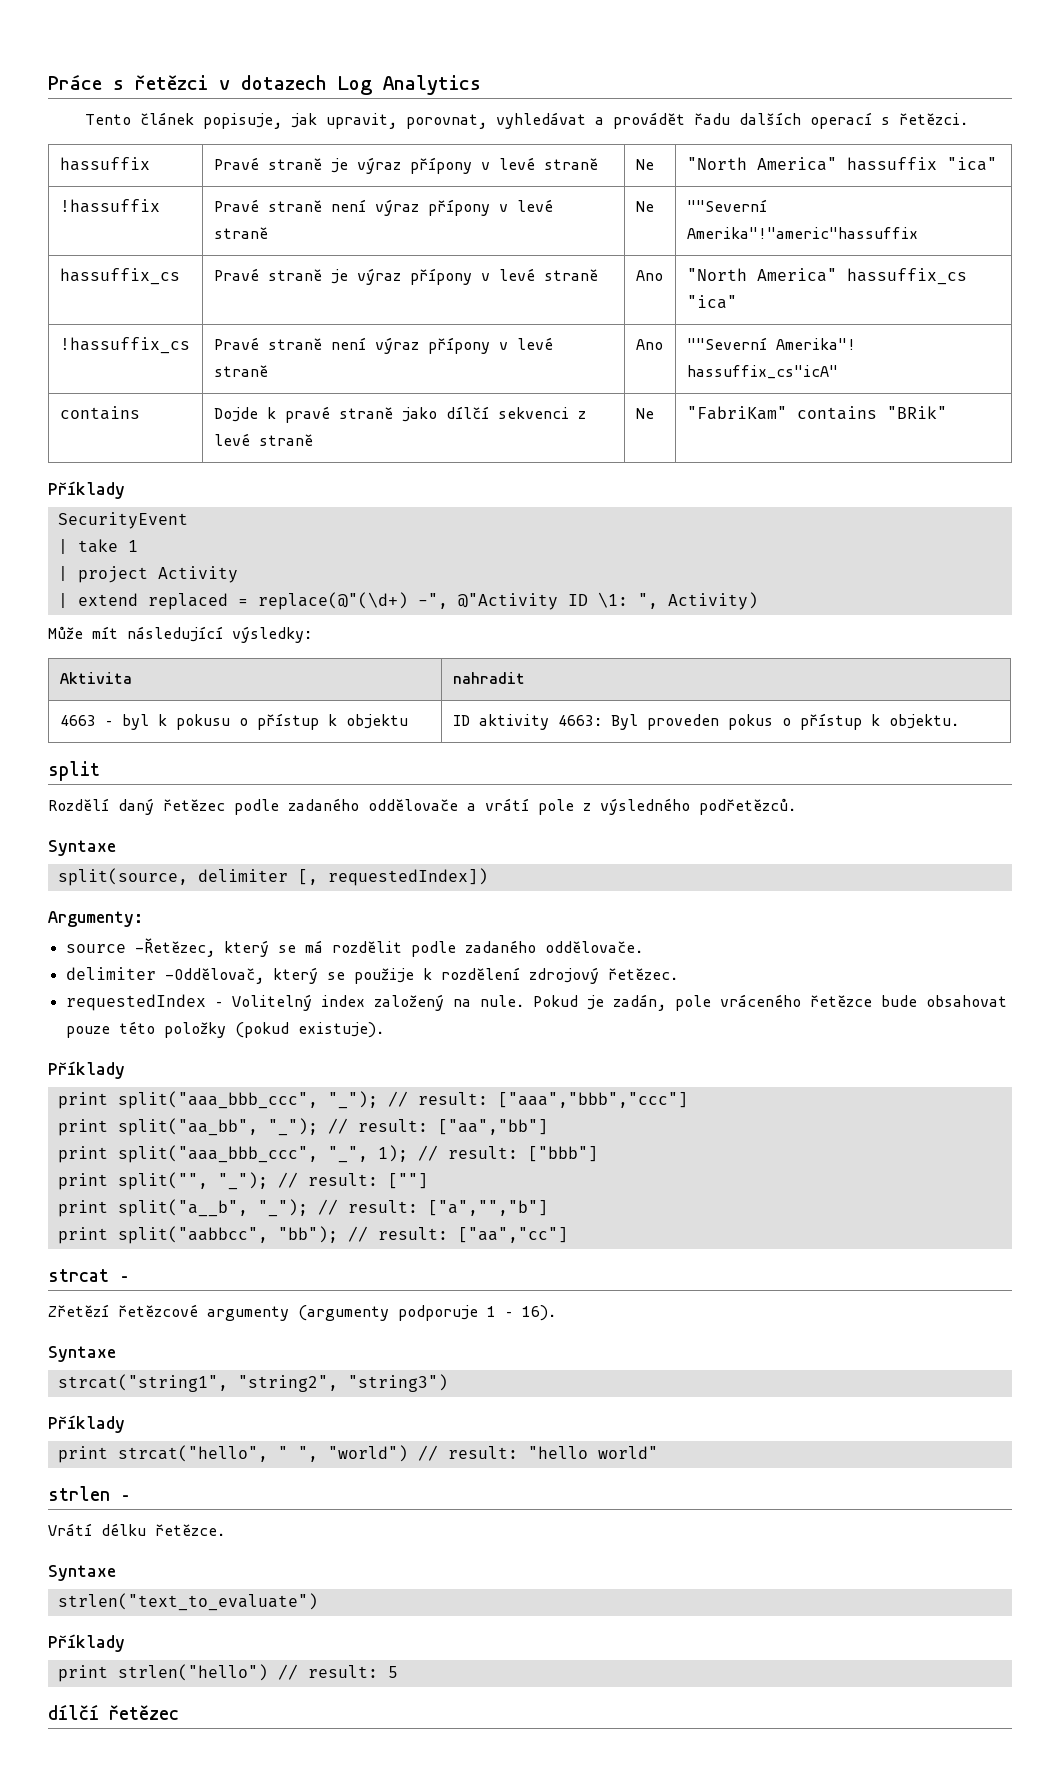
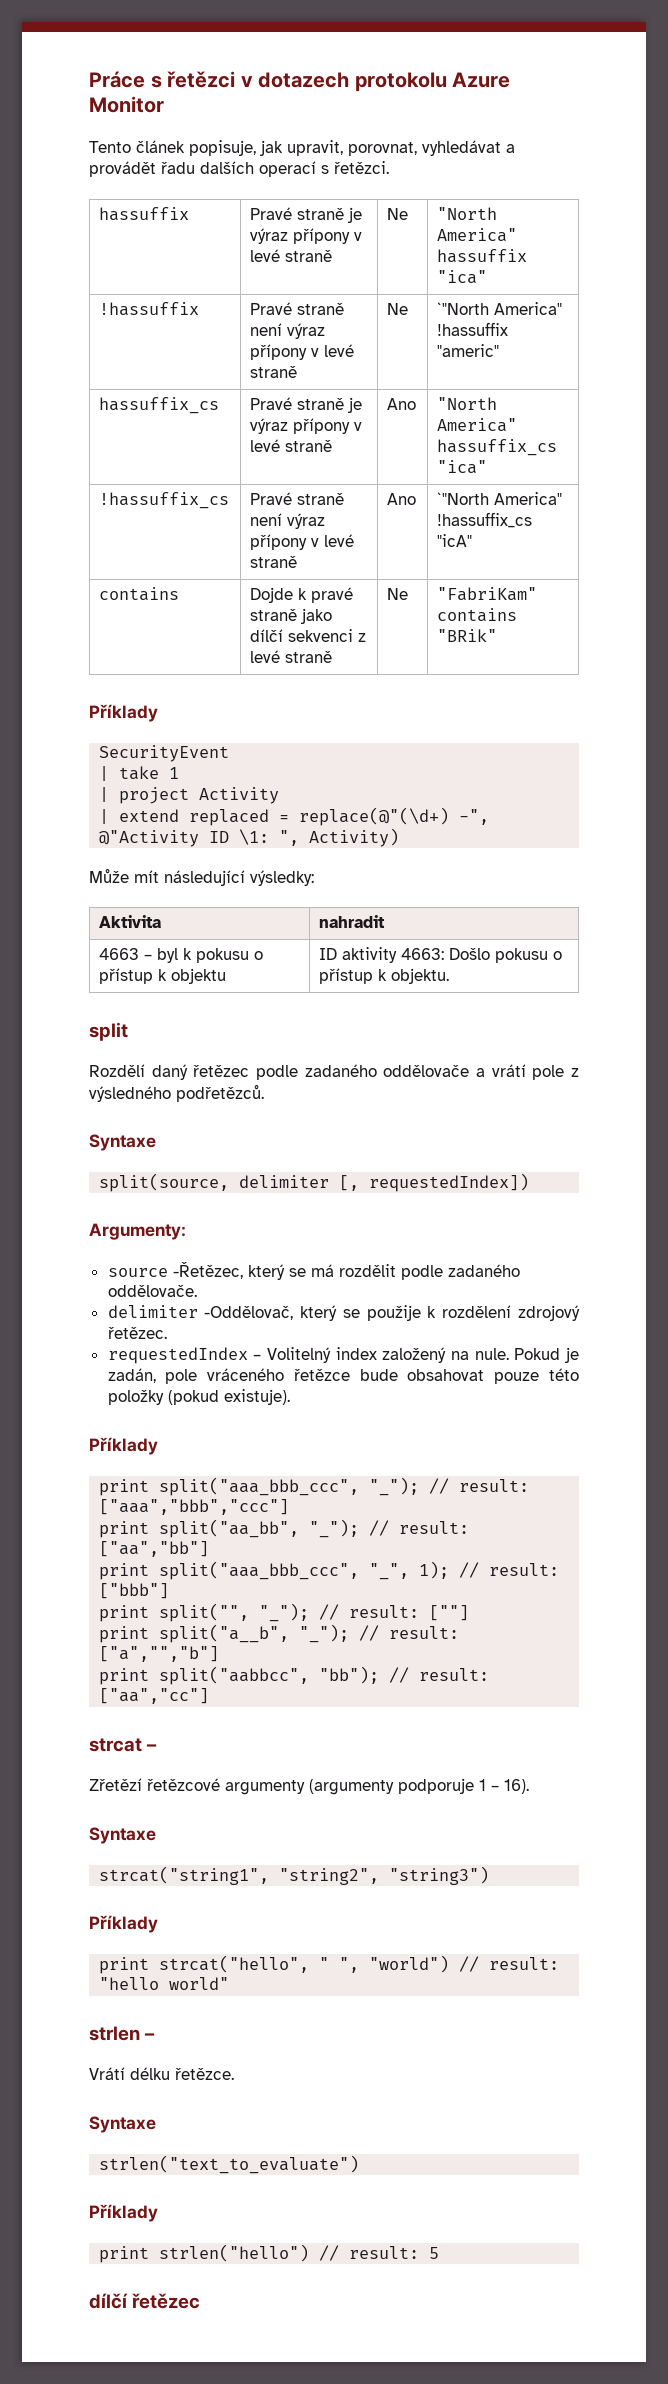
- Práce s řetězci v dotazech Log Analytics
+ Práce s řetězci v dotazech protokolu Azure Monitor
- !hassuffix | Pravé straně není výraz přípony v levé straně | Ne | ""Severní Amerika"!"americ"hassuffix
+ !hassuffix | Pravé straně není výraz přípony v levé straně | Ne | `"North America" !hassuffix "americ"
- !hassuffix_cs | Pravé straně není výraz přípony v levé straně | Ano | ""Severní Amerika"! hassuffix_cs"icA"
+ !hassuffix_cs | Pravé straně není výraz přípony v levé straně | Ano | `"North America" !hassuffix_cs "icA"
- 4663 – byl k pokusu o přístup k objektu | ID aktivity 4663: Byl proveden pokus o přístup k objektu.
+ 4663 – byl k pokusu o přístup k objektu | ID aktivity 4663: Došlo pokusu o přístup k objektu.

